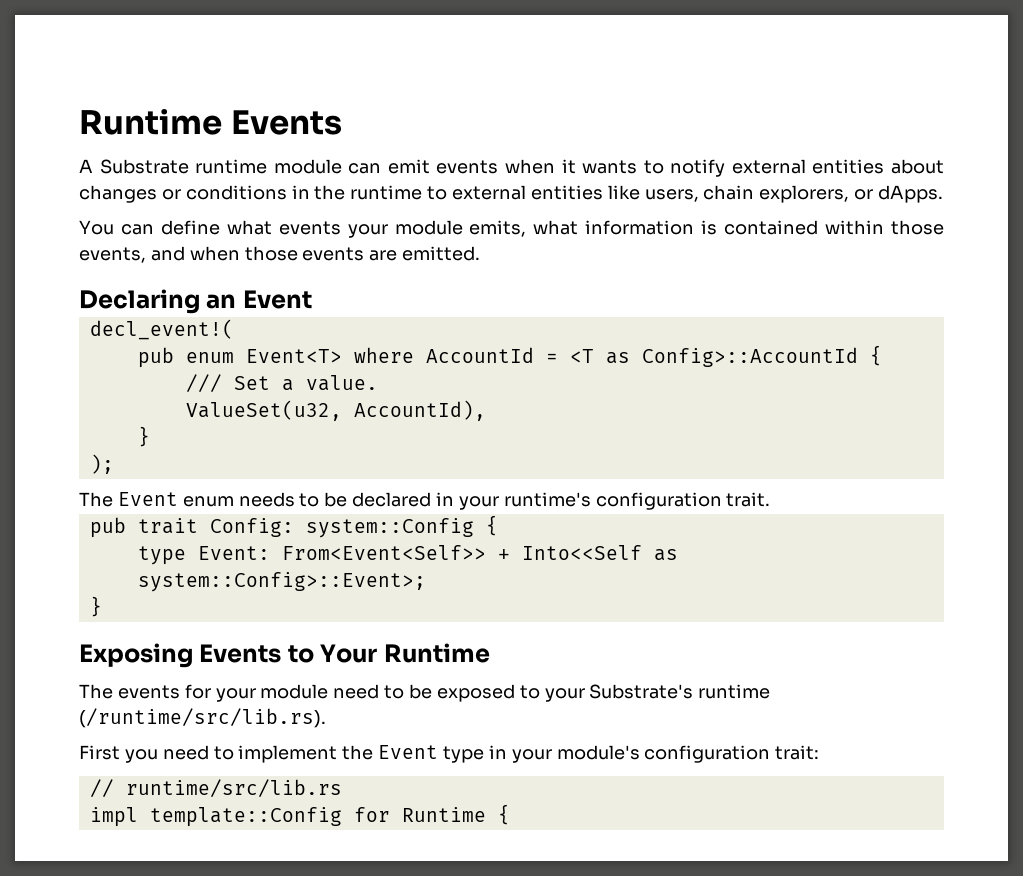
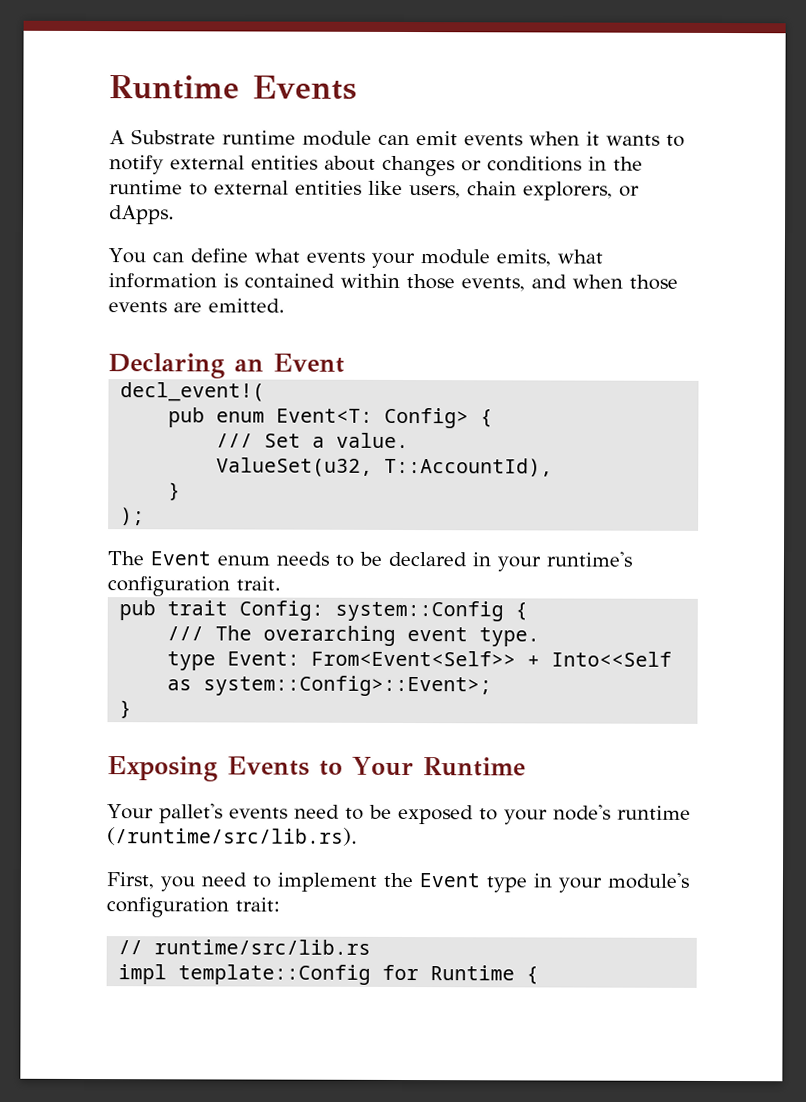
- pub enum Event<T> where AccountId = <T as Config>::AccountId {
+ pub enum Event<T: Config> {
- ValueSet(u32, AccountId),
+ ValueSet(u32, T::AccountId),
+ /// The overarching event type.
- The events for your module need to be exposed to your Substrate's runtime (/runtime/src/lib.rs).
+ Your pallet's events need to be exposed to your node's runtime (/runtime/src/lib.rs).
- First you need to implement the Event type in your module's configuration trait:
+ First, you need to implement the Event type in your module's configuration trait:

